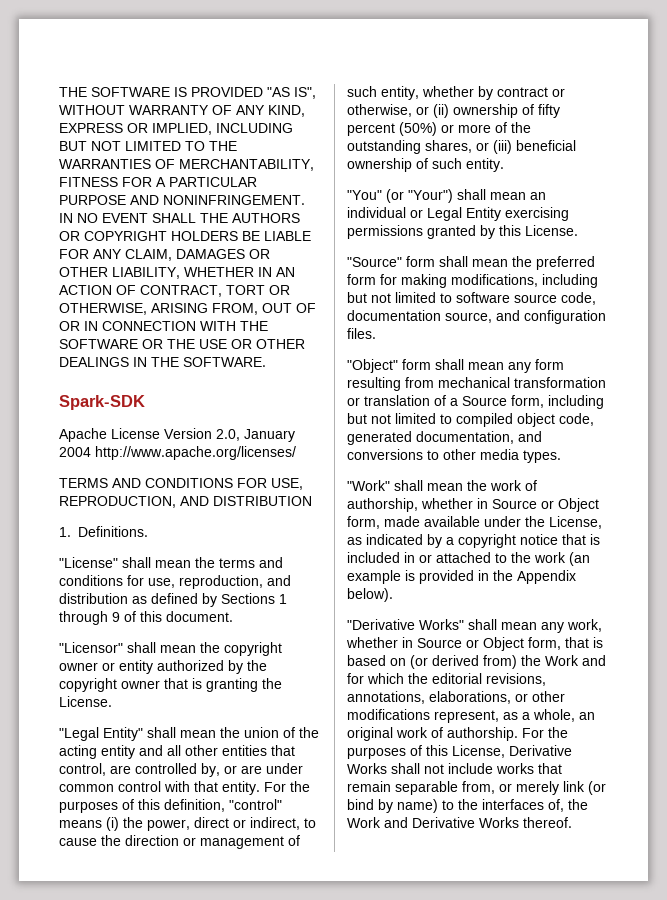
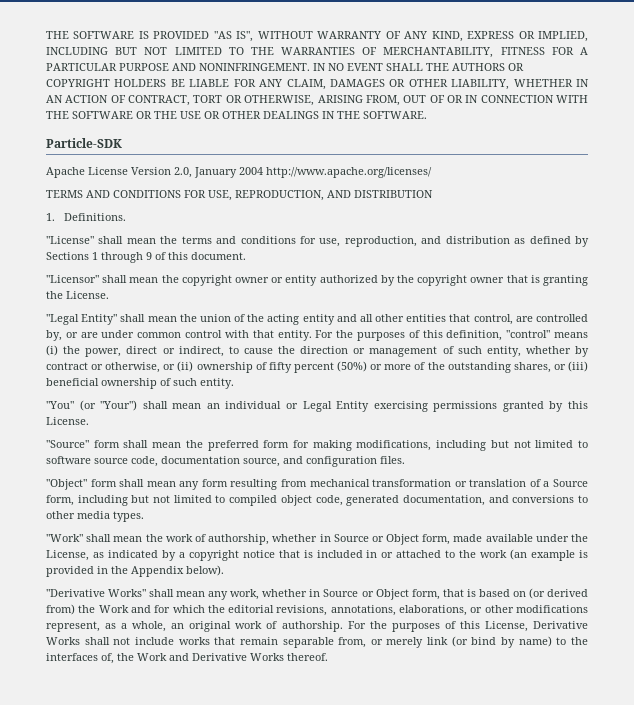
- Spark-SDK
+ Particle-SDK

